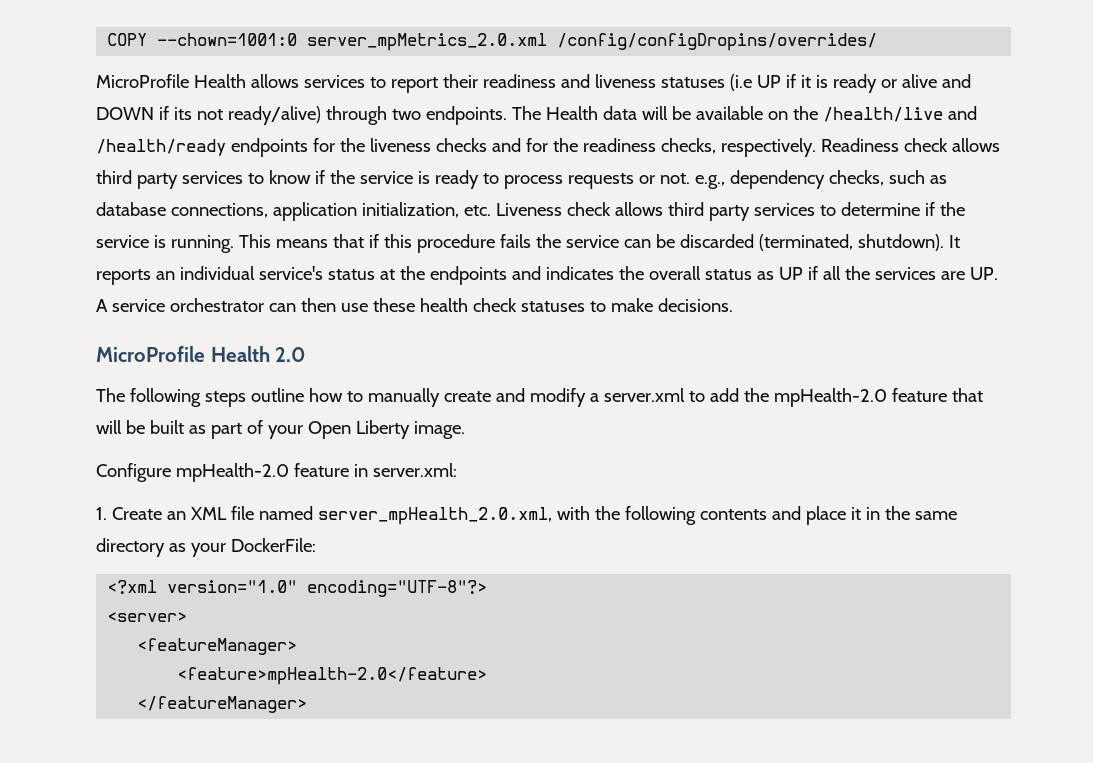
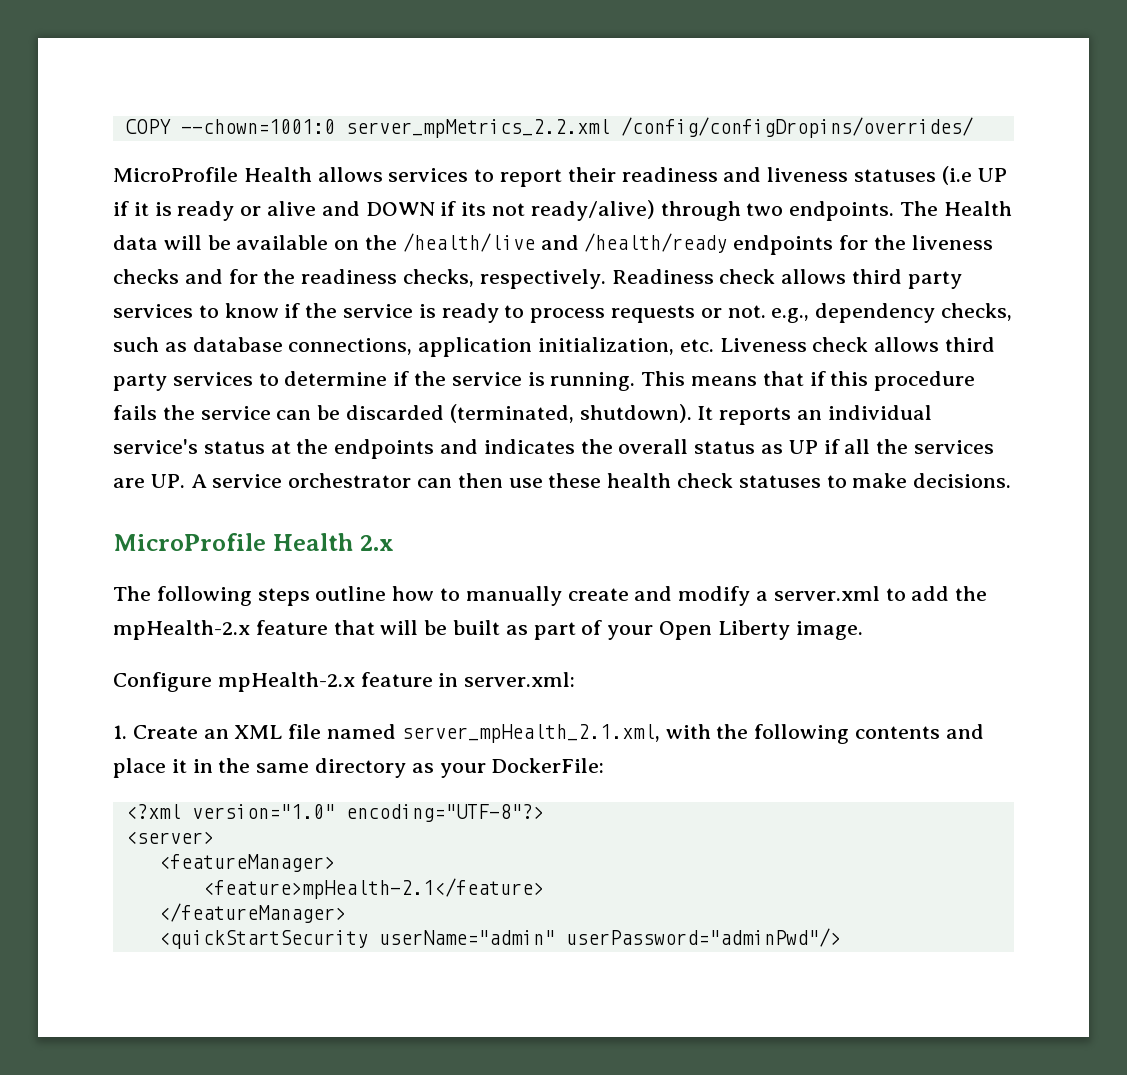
- COPY --chown=1001:0 server_mpMetrics_2.0.xml /config/configDropins/overrides/
+ COPY --chown=1001:0 server_mpMetrics_2.2.xml /config/configDropins/overrides/
- MicroProfile Health 2.0
+ MicroProfile Health 2.x
- The following steps outline how to manually create and modify a server.xml to add the mpHealth-2.0 feature that will be built as part of your Open Liberty image.
+ The following steps outline how to manually create and modify a server.xml to add the mpHealth-2.x feature that will be built as part of your Open Liberty image.
- Configure mpHealth-2.0 feature in server.xml:
+ Configure mpHealth-2.x feature in server.xml:
- 1. Create an XML file named server_mpHealth_2.0.xml, with the following contents and place it in the same directory as your DockerFile:
+ 1. Create an XML file named server_mpHealth_2.1.xml, with the following contents and place it in the same directory as your DockerFile:
- <feature>mpHealth-2.0</feature>
+ <feature>mpHealth-2.1</feature>
+ <quickStartSecurity userName="admin" userPassword="adminPwd"/>

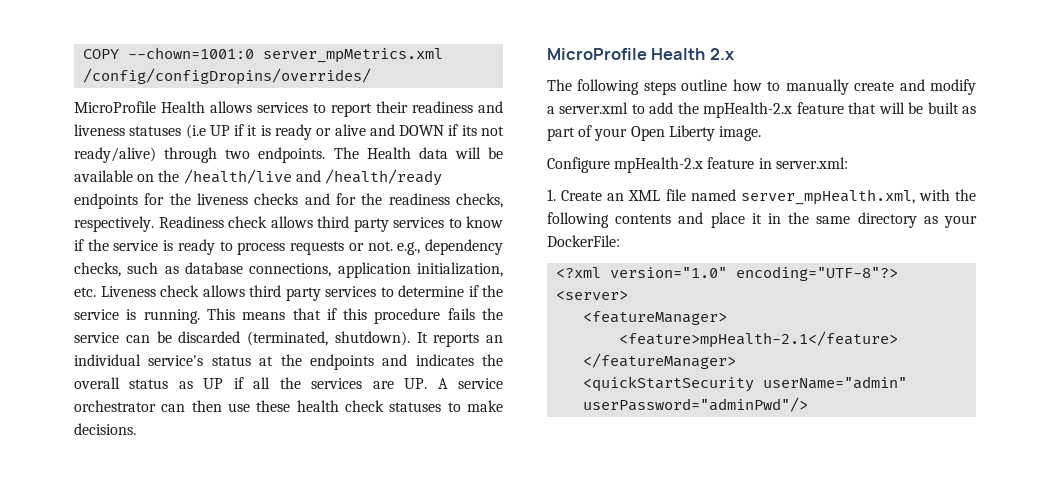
- COPY --chown=1001:0 server_mpMetrics_2.2.xml /config/configDropins/overrides/
+ COPY --chown=1001:0 server_mpMetrics.xml /config/configDropins/overrides/
- 1. Create an XML file named server_mpHealth_2.1.xml, with the following contents and place it in the same directory as your DockerFile:
+ 1. Create an XML file named server_mpHealth.xml, with the following contents and place it in the same directory as your DockerFile:

